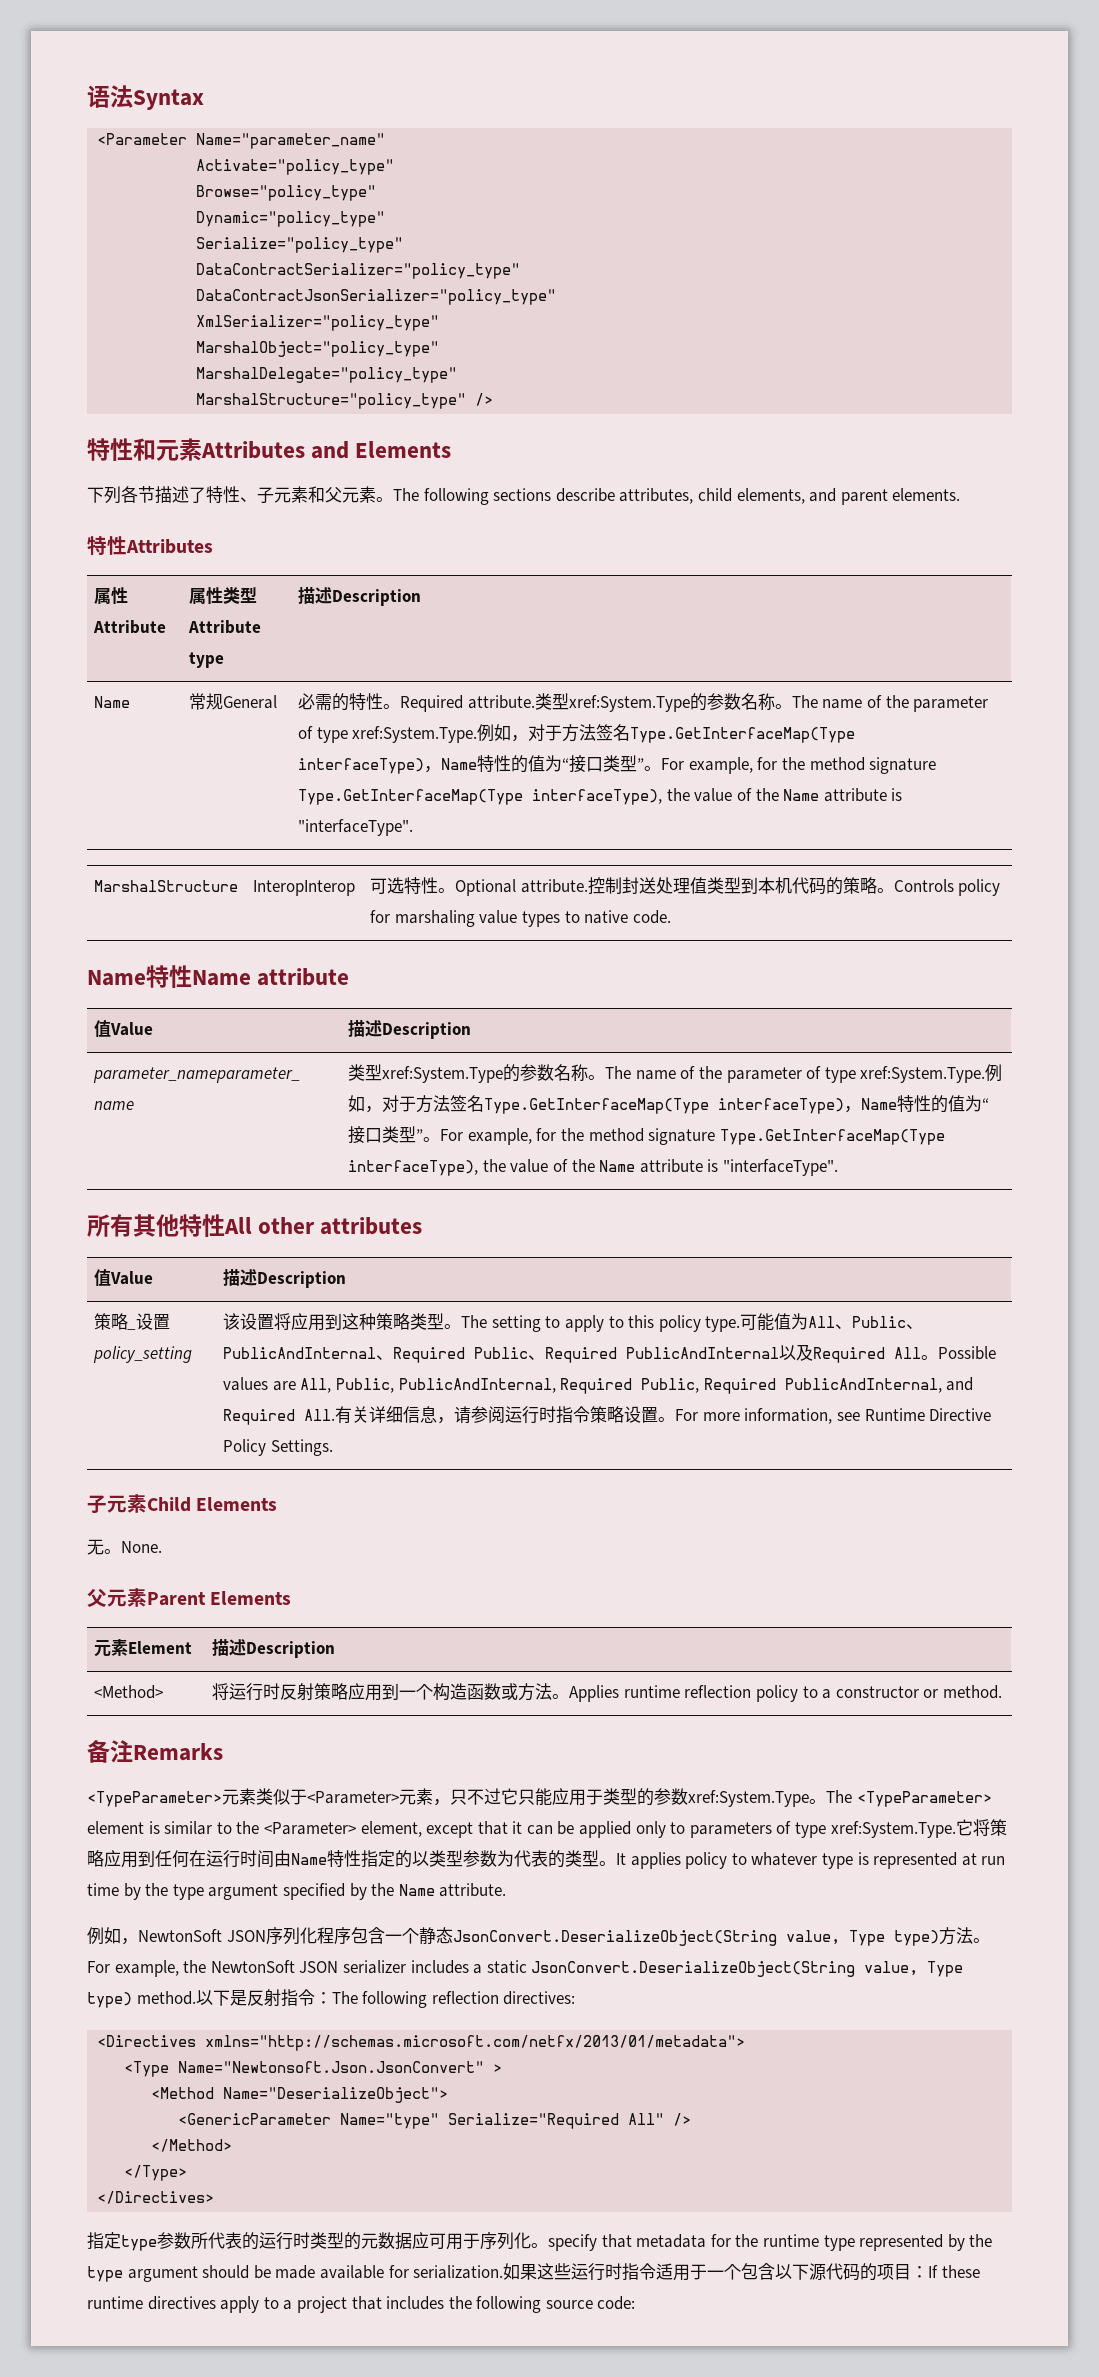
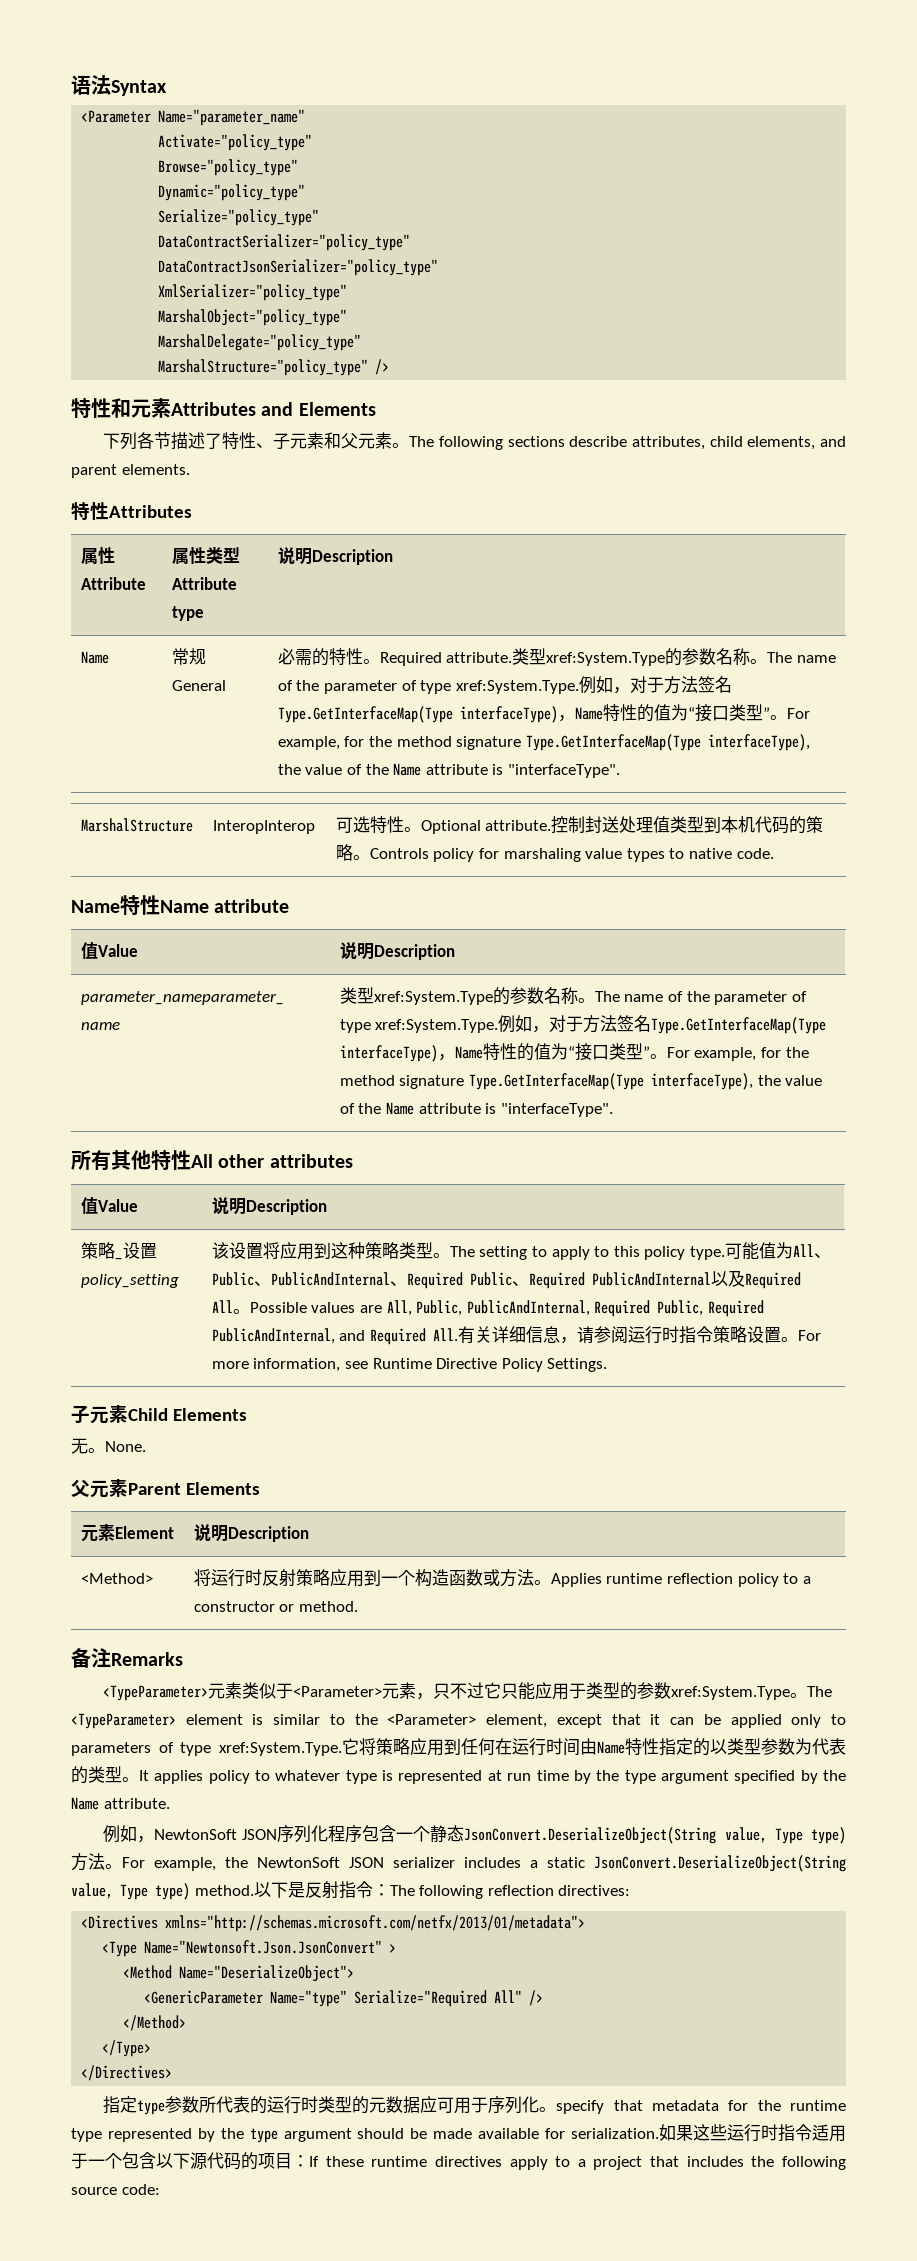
- 属性Attribute | 属性类型Attribute type | 描述Description
+ 属性Attribute | 属性类型Attribute type | 说明Description
  Name特性Name attribute
- 值Value | 描述Description
+ 值Value | 说明Description
  所有其他特性All other attributes
- 值Value | 描述Description
+ 值Value | 说明Description
- 元素Element | 描述Description
+ 元素Element | 说明Description

